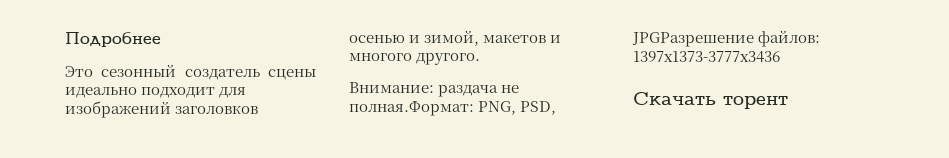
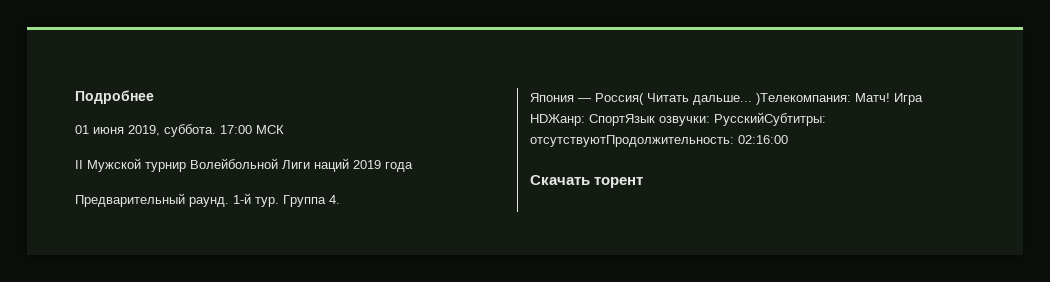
- Это сезонный создатель сцены идеально подходит для изображений заголовков осенью и зимой, макетов и многого другого.
- Внимание: раздача не полная.Формат: PNG, PSD, JPGРазрешение файлов: 1397x1373-3777x3436
+ 01 июня 2019, суббота. 17:00 МСК
+ II Мужской турнир Волейбольной Лиги наций 2019 года
+ Предварительный раунд. 1-й тур. Группа 4.
+ Япония — Россия( Читать дальше... )Телекомпания: Матч! Игра HDЖанр: СпортЯзык озвучки: РусскийСубтитры: отсутствуютПродолжительность: 02:16:00

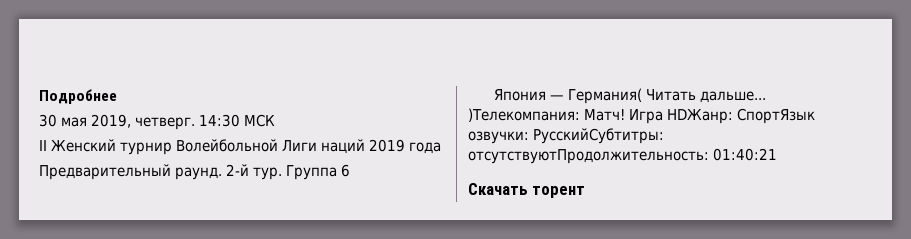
- 01 июня 2019, суббота. 17:00 МСК
+ 30 мая 2019, четверг. 14:30 МСК
- II Мужской турнир Волейбольной Лиги наций 2019 года
+ II Женский турнир Волейбольной Лиги наций 2019 года
- 1-й тур.
+ 2-й тур.
- Группа 4.
+ Группа 6
- Япония — Россия( Читать дальше... )Телекомпания: Матч!
+ Япония — Германия( Читать дальше... )Телекомпания: Матч!
- Игра HDЖанр: СпортЯзык озвучки: РусскийСубтитры: отсутствуютПродолжительность: 02:16:00
+ Игра HDЖанр: СпортЯзык озвучки: РусскийСубтитры: отсутствуютПродолжительность: 01:40:21

